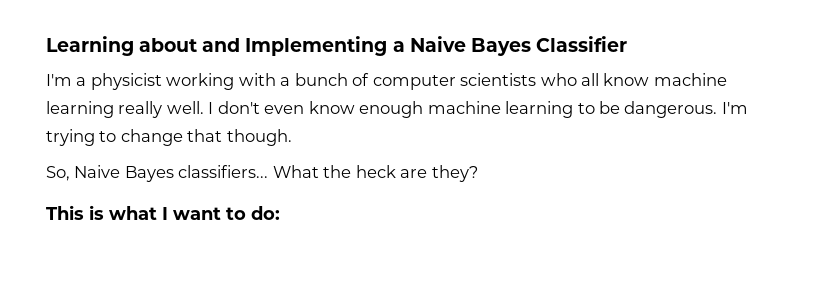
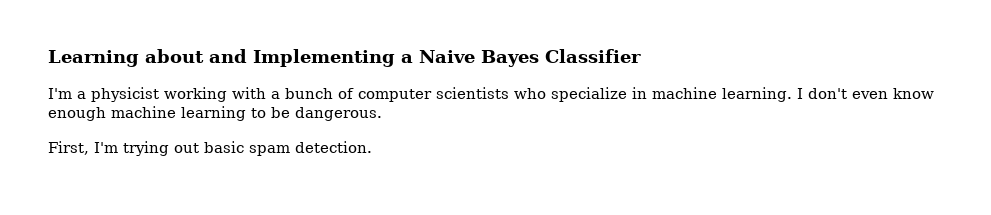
- I'm a physicist working with a bunch of computer scientists who all know machine learning really well.
+ I'm a physicist working with a bunch of computer scientists who specialize in machine learning.
- I don't even know enough machine learning to be dangerous. I'm trying to change that though.
- So, Naive Bayes classifiers... What the heck are they?
- This is what I want to do:
+ I don't even know enough machine learning to be dangerous.
+ First, I'm trying out basic spam detection.

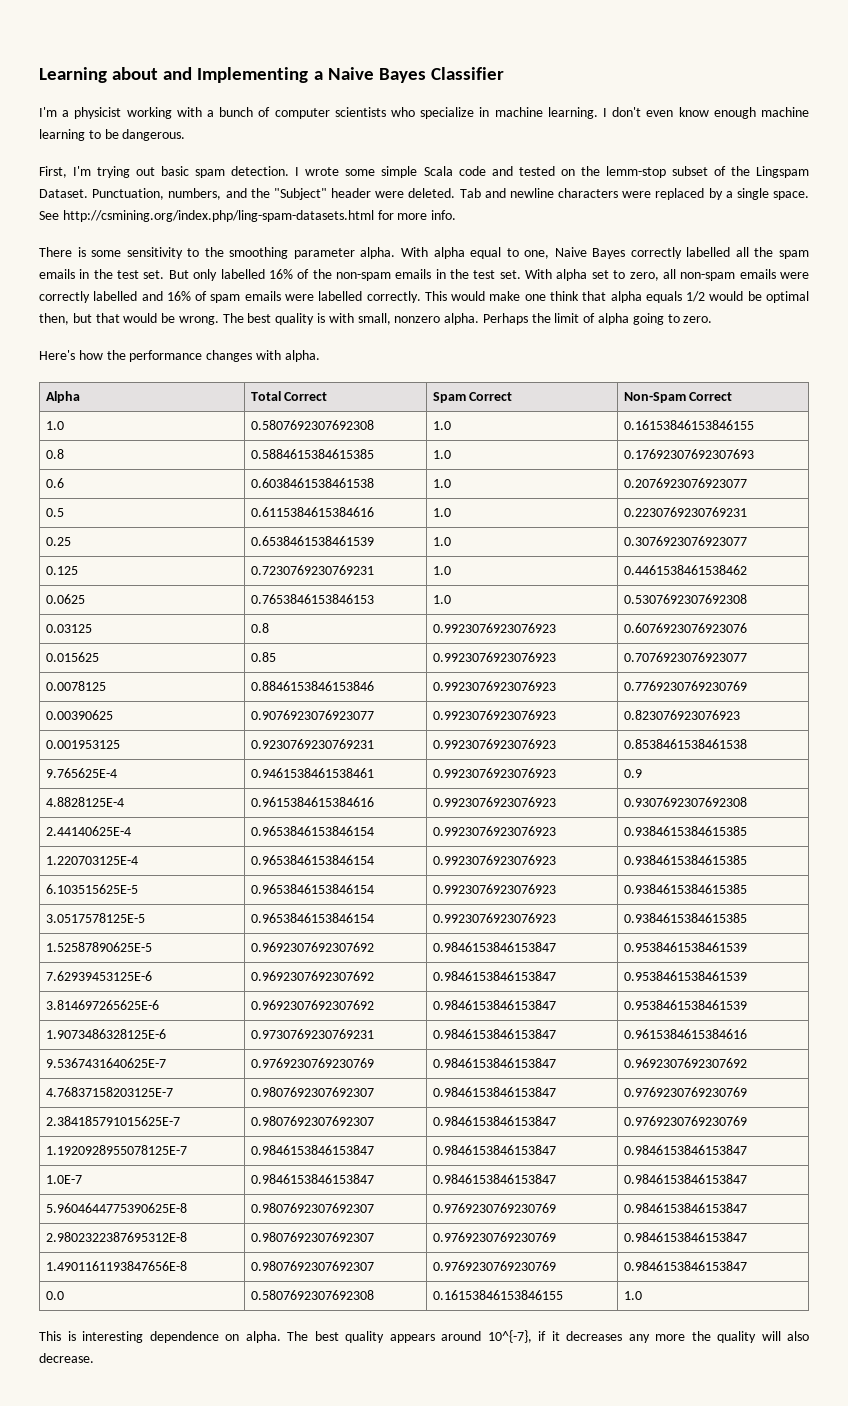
+ I wrote some simple Scala code and tested on the lemm-stop subset of the Lingspam Dataset. Punctuation, numbers, and the "Subject" header were deleted. Tab and newline characters were replaced by a single space. See http://csmining.org/index.php/ling-spam-datasets.html for more info.
+ There is some sensitivity to the smoothing parameter alpha. With alpha equal to one, Naive Bayes correctly labelled all the spam emails in the test set. But only labelled 16% of the non-spam emails in the test set. With alpha set to zero, all non-spam emails were correctly labelled and 16% of spam emails were labelled correctly. This would make one think that alpha equals 1/2 would be optimal then, but that would be wrong. The best quality is with small, nonzero alpha. Perhaps the limit of alpha going to zero.
+ Here's how the performance changes with alpha.
+ Alpha | Total Correct | Spam Correct | Non-Spam Correct
+ 1.0 | 0.5807692307692308 | 1.0 | 0.16153846153846155
+ 0.8 | 0.5884615384615385 | 1.0 | 0.17692307692307693
+ 0.6 | 0.6038461538461538 | 1.0 | 0.2076923076923077
+ 0.5 | 0.6115384615384616 | 1.0 | 0.2230769230769231
+ 0.25 | 0.6538461538461539 | 1.0 | 0.3076923076923077
+ 0.125 | 0.7230769230769231 | 1.0 | 0.4461538461538462
+ 0.0625 | 0.7653846153846153 | 1.0 | 0.5307692307692308
+ 0.03125 | 0.8 | 0.9923076923076923 | 0.6076923076923076
+ 0.015625 | 0.85 | 0.9923076923076923 | 0.7076923076923077
+ 0.0078125 | 0.8846153846153846 | 0.9923076923076923 | 0.7769230769230769
+ 0.00390625 | 0.9076923076923077 | 0.9923076923076923 | 0.823076923076923
+ 0.001953125 | 0.9230769230769231 | 0.9923076923076923 | 0.8538461538461538
+ 9.765625E-4 | 0.9461538461538461 | 0.9923076923076923 | 0.9
+ 4.8828125E-4 | 0.9615384615384616 | 0.9923076923076923 | 0.9307692307692308
+ 2.44140625E-4 | 0.9653846153846154 | 0.9923076923076923 | 0.9384615384615385
+ 1.220703125E-4 | 0.9653846153846154 | 0.9923076923076923 | 0.9384615384615385
+ 6.103515625E-5 | 0.9653846153846154 | 0.9923076923076923 | 0.9384615384615385
+ 3.0517578125E-5 | 0.9653846153846154 | 0.9923076923076923 | 0.9384615384615385
+ 1.52587890625E-5 | 0.9692307692307692 | 0.9846153846153847 | 0.9538461538461539
+ 7.62939453125E-6 | 0.9692307692307692 | 0.9846153846153847 | 0.9538461538461539
+ 3.814697265625E-6 | 0.9692307692307692 | 0.9846153846153847 | 0.9538461538461539
+ 1.9073486328125E-6 | 0.9730769230769231 | 0.9846153846153847 | 0.9615384615384616
+ 9.5367431640625E-7 | 0.9769230769230769 | 0.9846153846153847 | 0.9692307692307692
+ 4.76837158203125E-7 | 0.9807692307692307 | 0.9846153846153847 | 0.9769230769230769
+ 2.384185791015625E-7 | 0.9807692307692307 | 0.9846153846153847 | 0.9769230769230769
+ 1.1920928955078125E-7 | 0.9846153846153847 | 0.9846153846153847 | 0.9846153846153847
+ 1.0E-7 | 0.9846153846153847 | 0.9846153846153847 | 0.9846153846153847
+ 5.9604644775390625E-8 | 0.9807692307692307 | 0.9769230769230769 | 0.9846153846153847
+ 2.9802322387695312E-8 | 0.9807692307692307 | 0.9769230769230769 | 0.9846153846153847
+ 1.4901161193847656E-8 | 0.9807692307692307 | 0.9769230769230769 | 0.9846153846153847
+ 0.0 | 0.5807692307692308 | 0.16153846153846155 | 1.0
+ This is interesting dependence on alpha. The best quality appears around 10^{-7}, if it decreases any more the quality will also decrease.

